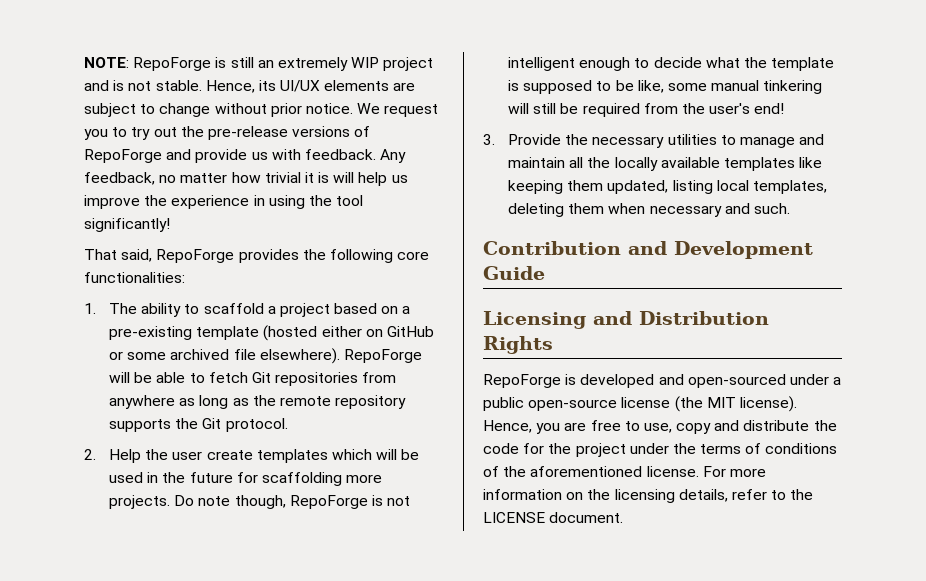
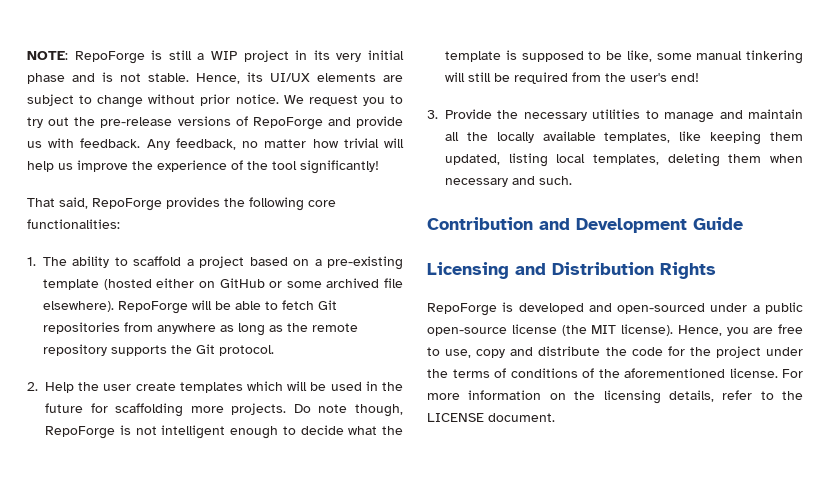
- NOTE: RepoForge is still an extremely WIP project and is not stable.
+ NOTE: RepoForge is still a WIP project in its very initial phase and is not stable.
- Any feedback, no matter how trivial it is will help us improve the experience in using the tool significantly!
+ Any feedback, no matter how trivial will help us improve the experience of the tool significantly!
- 3. Provide the necessary utilities to manage and maintain all the locally available templates like keeping them updated, listing local templates, deleting them when necessary and such.
+ 3. Provide the necessary utilities to manage and maintain all the locally available templates, like keeping them updated, listing local templates, deleting them when necessary and such.

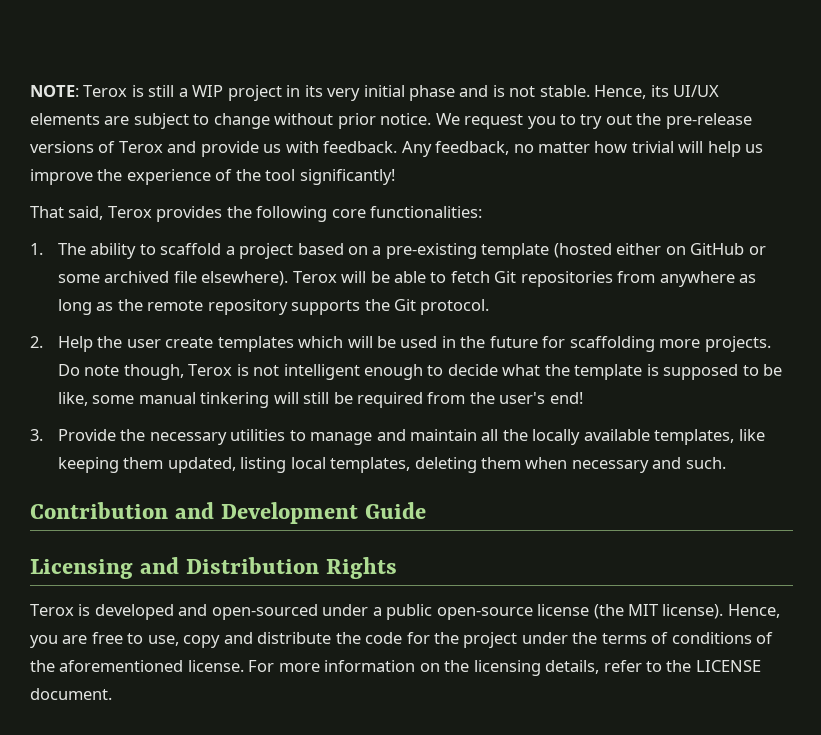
- NOTE: RepoForge is still a WIP project in its very initial phase and is not stable.
+ NOTE: Terox is still a WIP project in its very initial phase and is not stable.
- We request you to try out the pre-release versions of RepoForge and provide us with feedback.
+ We request you to try out the pre-release versions of Terox and provide us with feedback.
- That said, RepoForge provides the following core functionalities:
+ That said, Terox provides the following core functionalities:
- RepoForge will be able to fetch Git repositories from anywhere as long as the remote repository supports the Git protocol.
+ Terox will be able to fetch Git repositories from anywhere as long as the remote repository supports the Git protocol.
- Do note though, RepoForge is not intelligent enough to decide what the template is supposed to be like, some manual tinkering will still be required from the user's end!
+ Do note though, Terox is not intelligent enough to decide what the template is supposed to be like, some manual tinkering will still be required from the user's end!
- RepoForge is developed and open-sourced under a public open-source license (the MIT license).
+ Terox is developed and open-sourced under a public open-source license (the MIT license).

